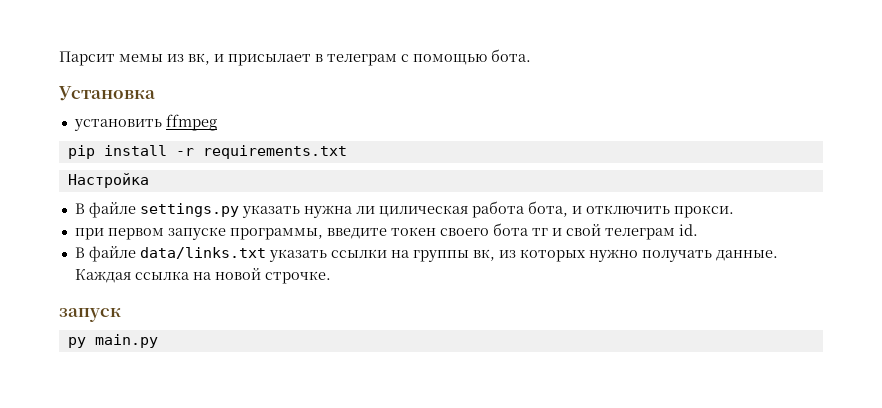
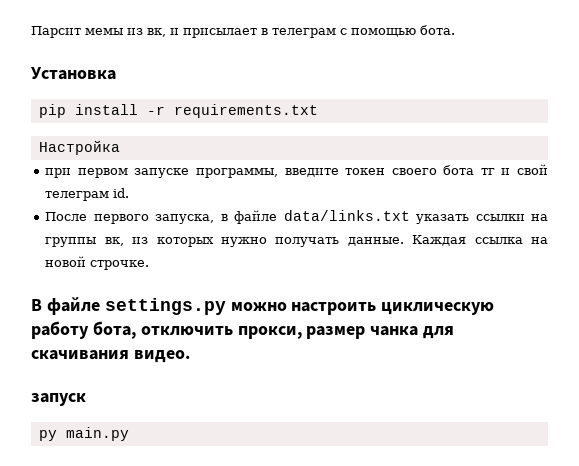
- установить ffmpeg
- В файле settings.py указать нужна ли цилическая работа бота, и отключить прокси.
- В файле data/links.txt указать ссылки на группы вк, из которых нужно получать данные.
+ После первого запуска, в файле data/links.txt указать ссылки на группы вк, из которых нужно получать данные.
+ В файле settings.py можно настроить циклическую работу бота, отключить прокси, размер чанка для скачивания видео.

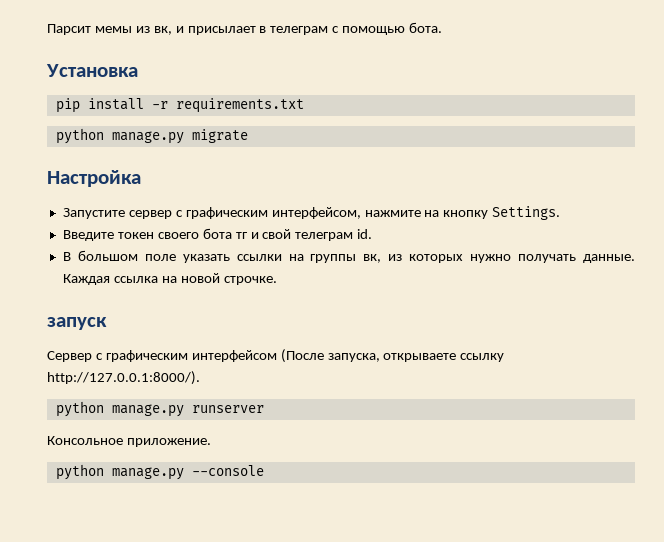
+ python manage.py migrate
  Настройка
- при первом запуске программы, введите токен своего бота тг и свой телеграм id.
+ Запустите сервер с графическим интерфейсом, нажмите на кнопку Settings.
+ Введите токен своего бота тг и свой телеграм id.
- После первого запуска, в файле data/links.txt указать ссылки на группы вк, из которых нужно получать данные.
+ В большом поле указать ссылки на группы вк, из которых нужно получать данные.
- В файле settings.py можно настроить циклическую работу бота, отключить прокси, размер чанка для скачивания видео.
  запуск
- py main.py
+ Сервер с графическим интерфейсом (После запуска, открываете ссылку http://127.0.0.1:8000/).
+ python manage.py runserver
+ Консольное приложение.
+ python manage.py --console

